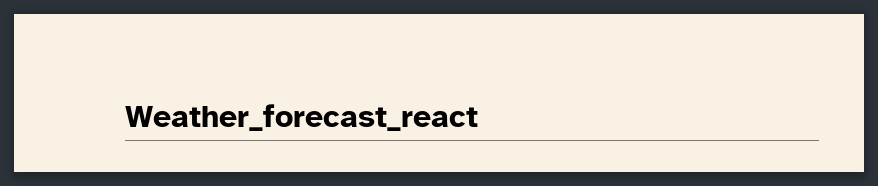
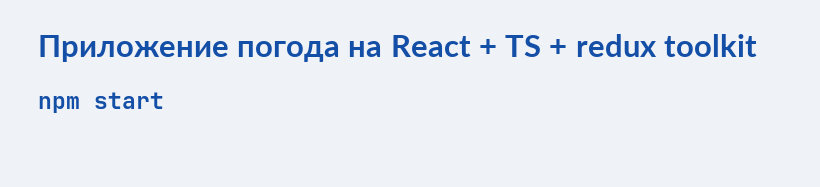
- Weather_forecast_react
+ Приложение погода на React + TS + redux toolkit
+ npm start

